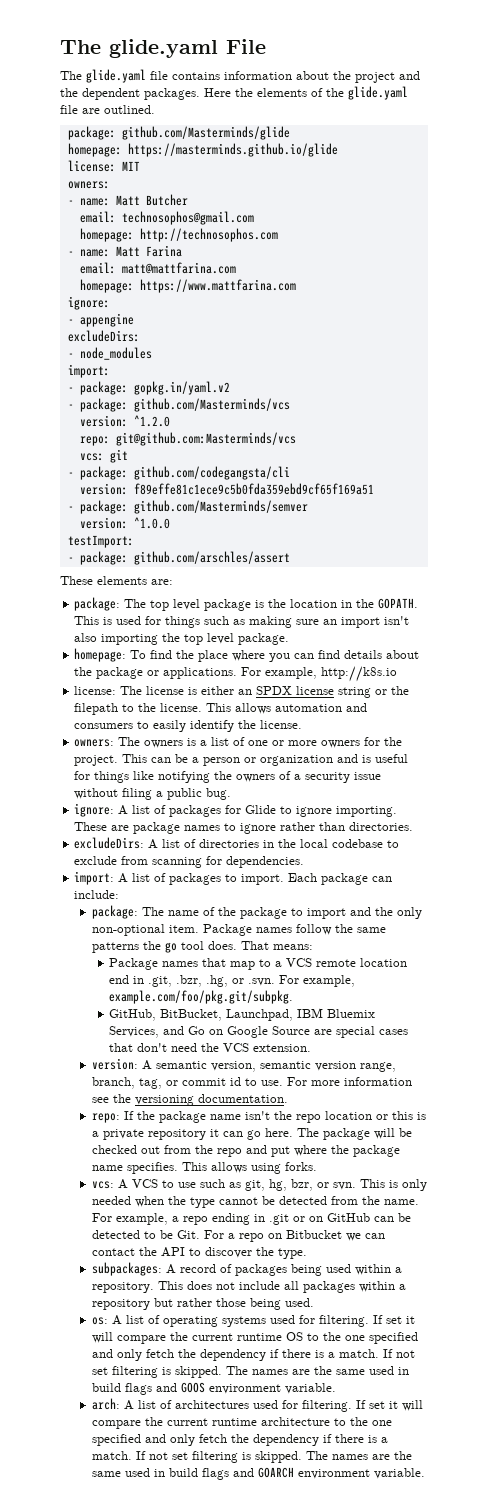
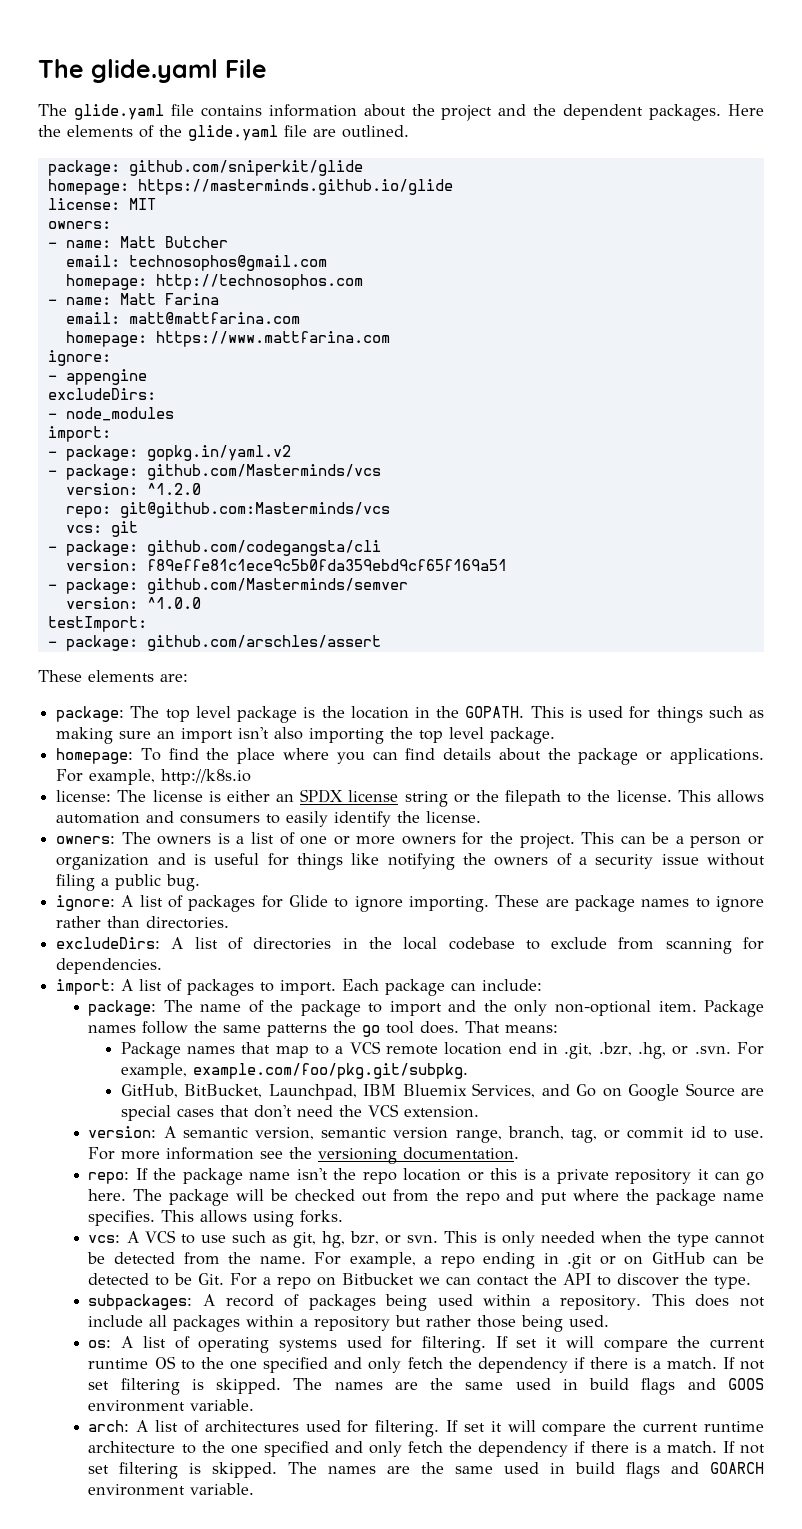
- package: github.com/Masterminds/glide
+ package: github.com/sniperkit/glide

